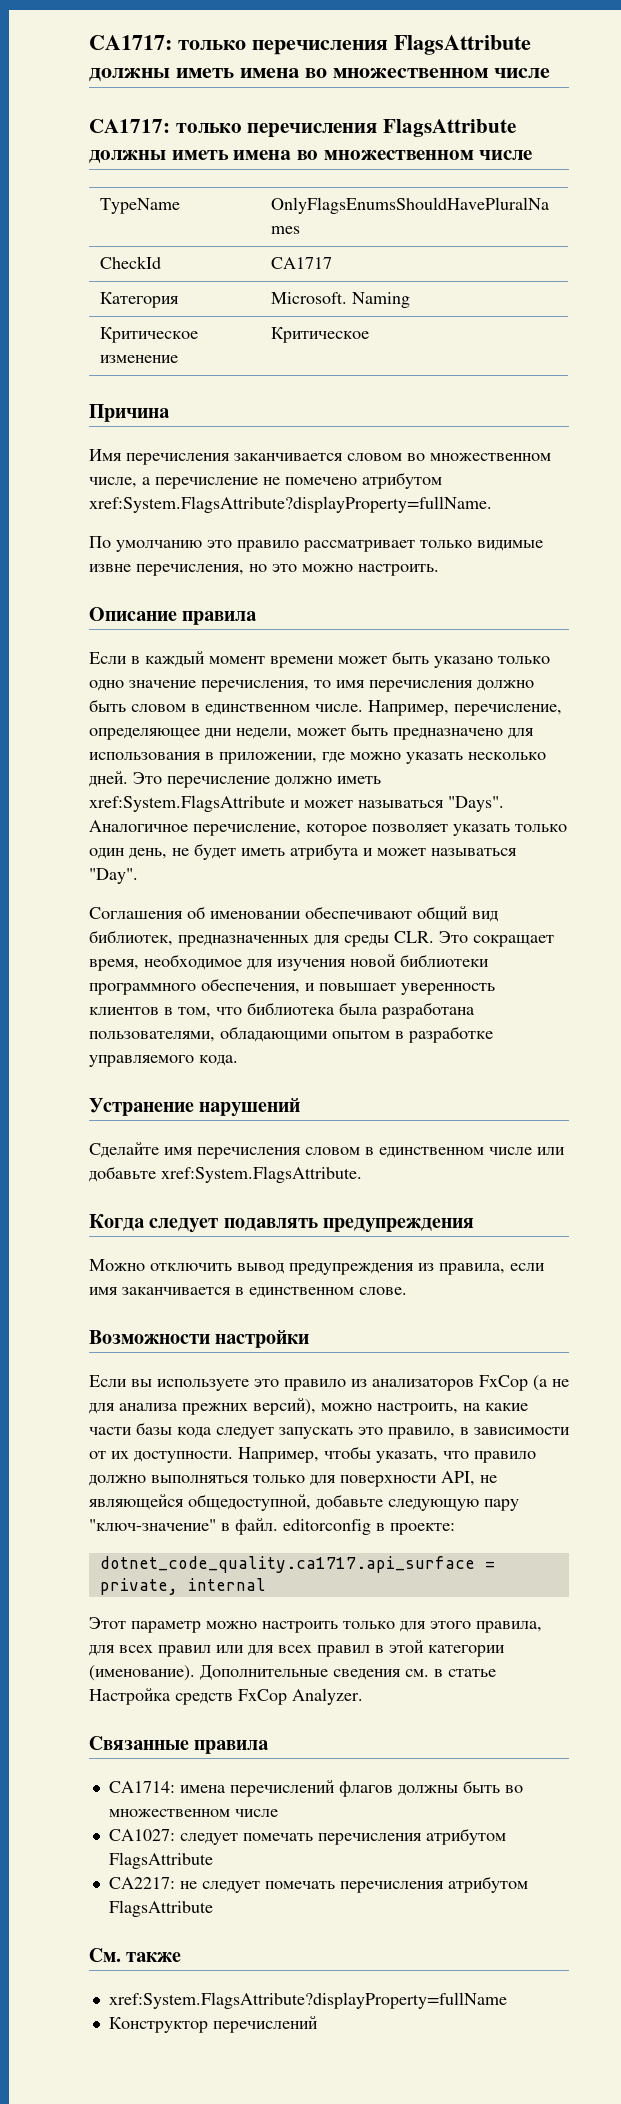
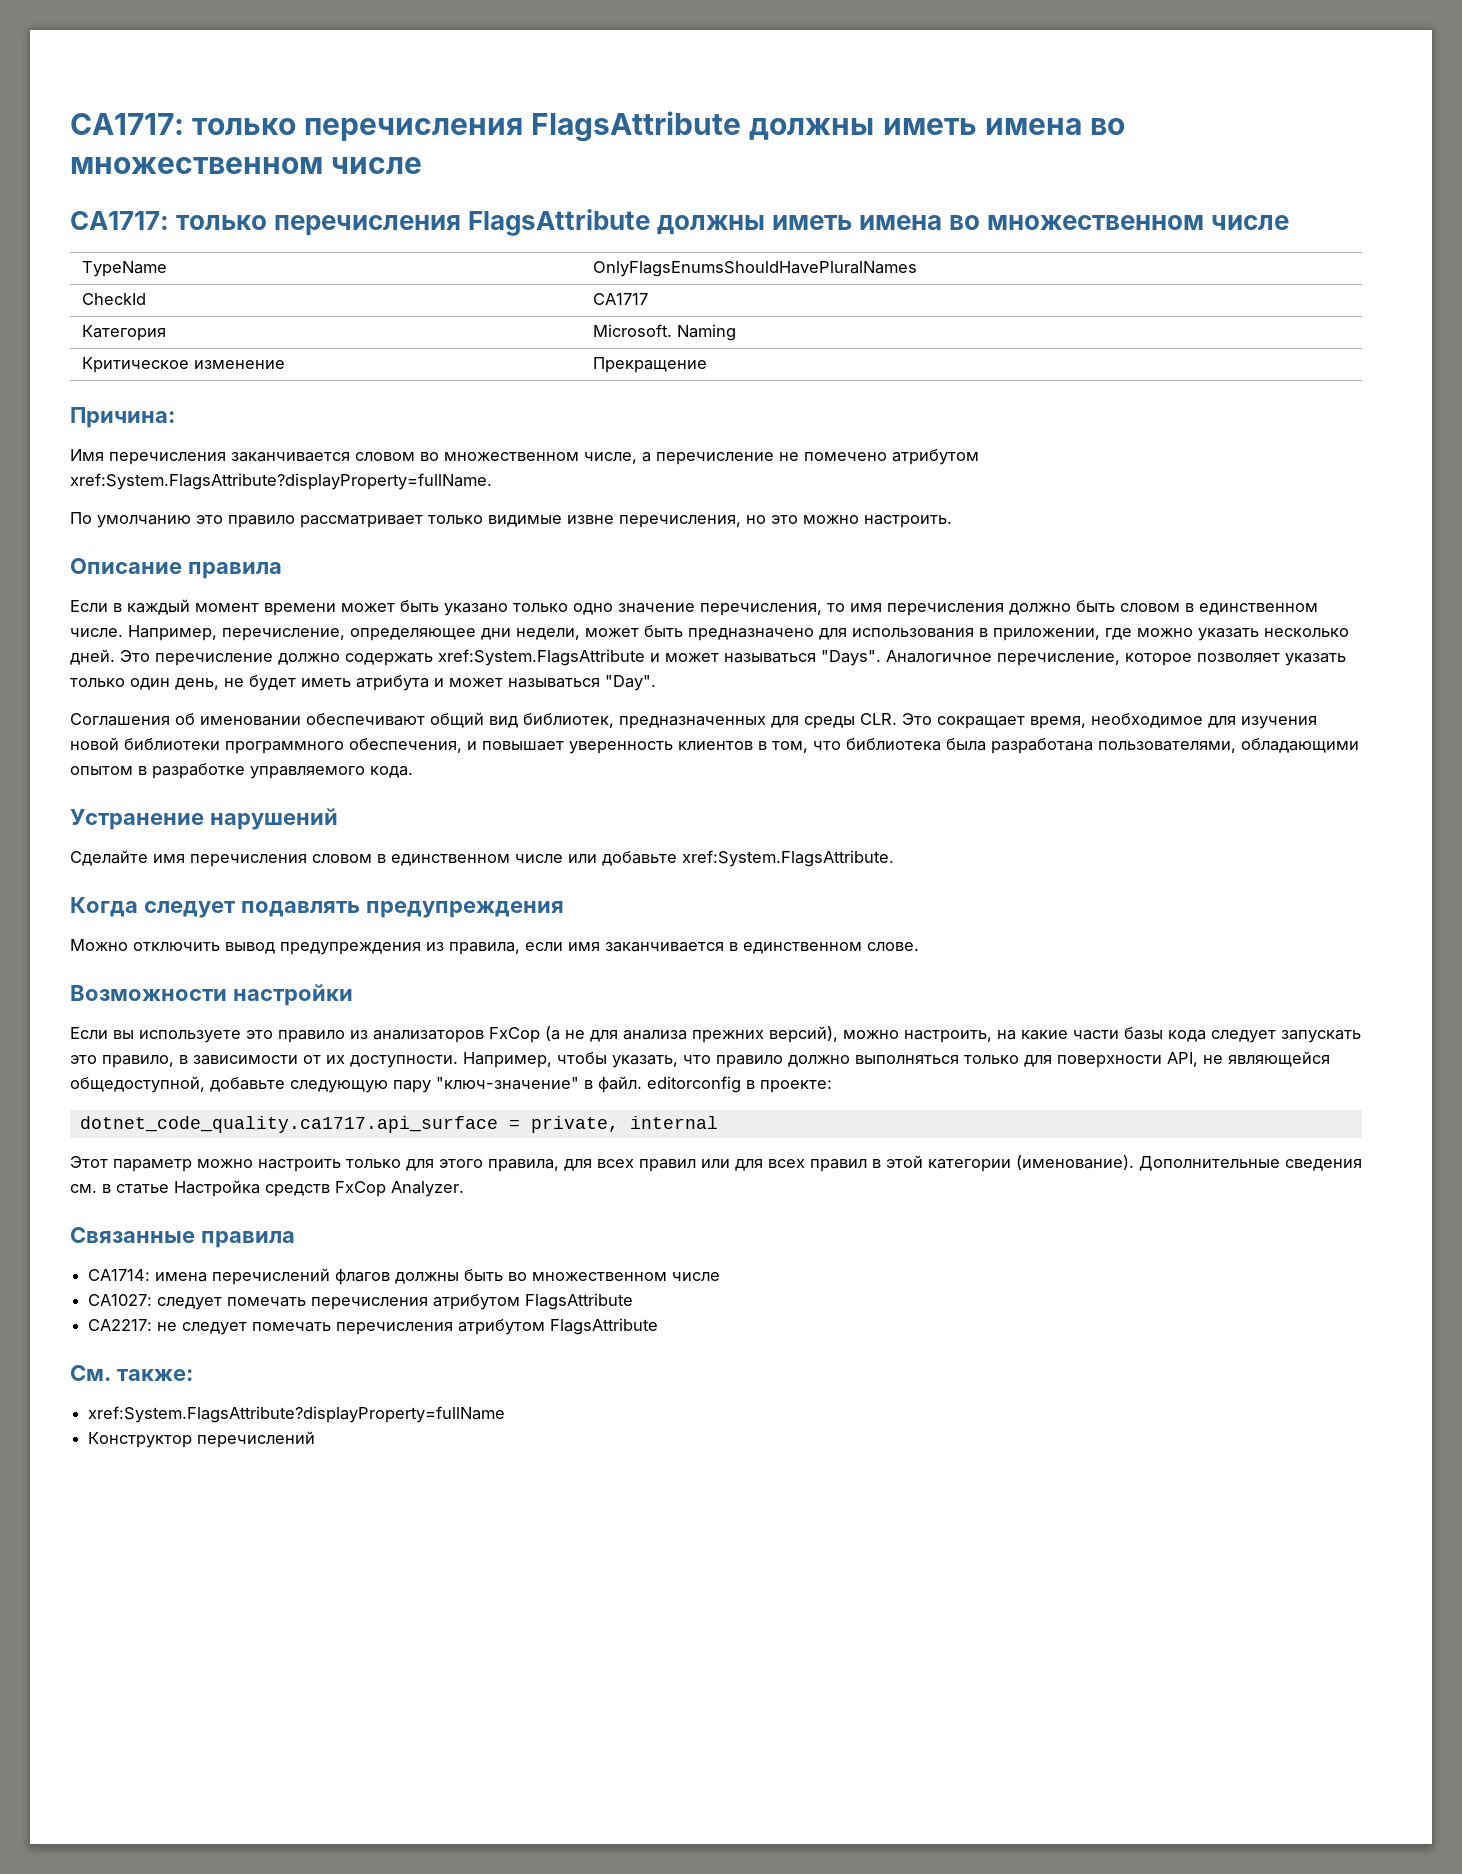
- Критическое изменение | Критическое
- Причина
+ Критическое изменение | Прекращение
+ Причина:
- Это перечисление должно иметь xref:System.FlagsAttribute и может называться "Days".
+ Это перечисление должно содержать xref:System.FlagsAttribute и может называться "Days".
- См. также
+ См. также:

